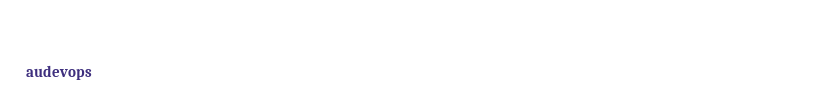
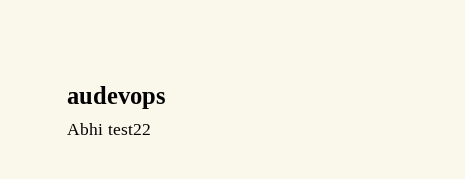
+ Abhi test22

